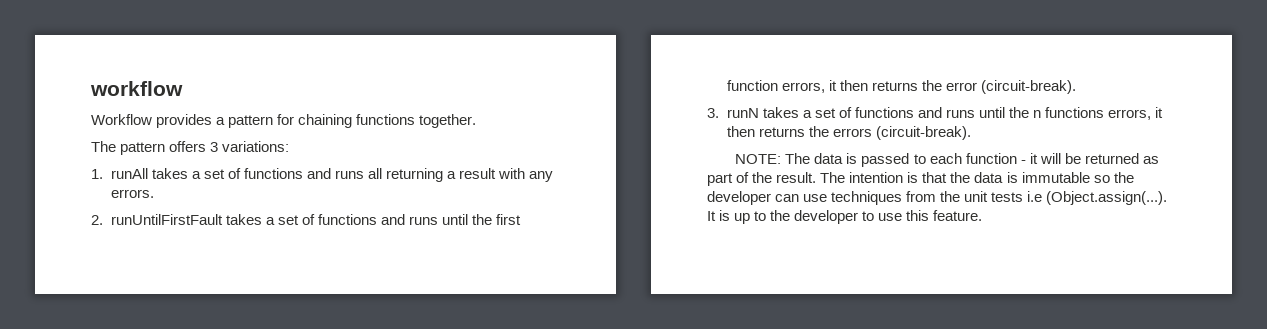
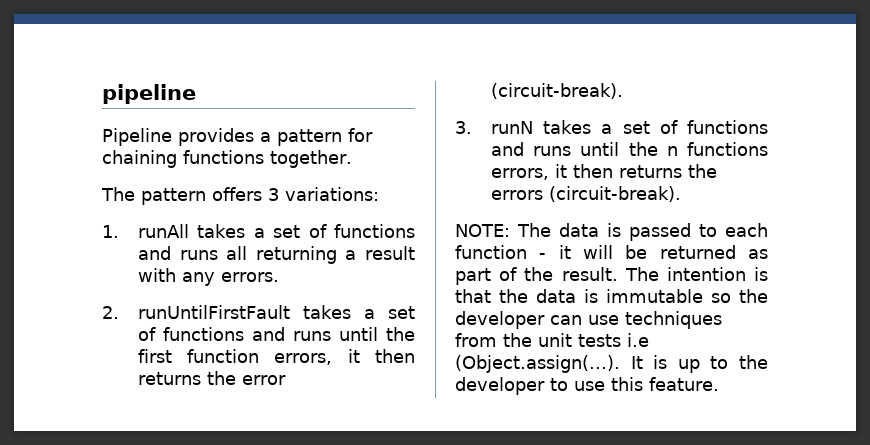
- workflow
- Workflow provides a pattern for chaining functions together.
+ pipeline
+ Pipeline provides a pattern for chaining functions together.

